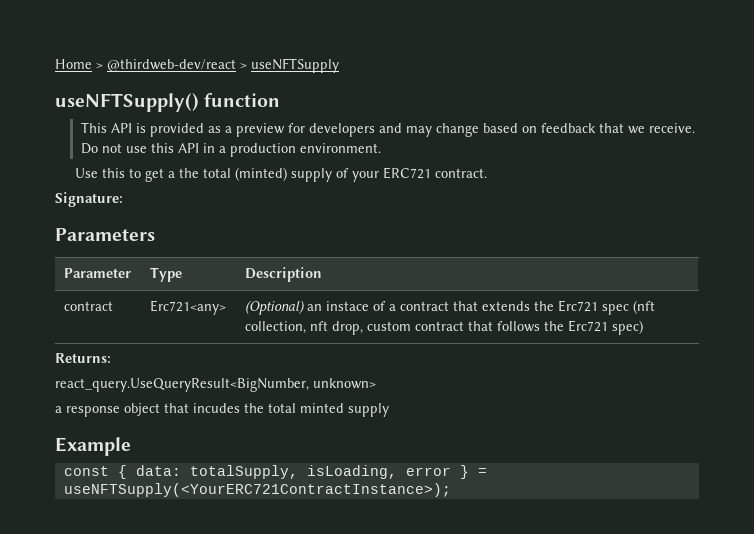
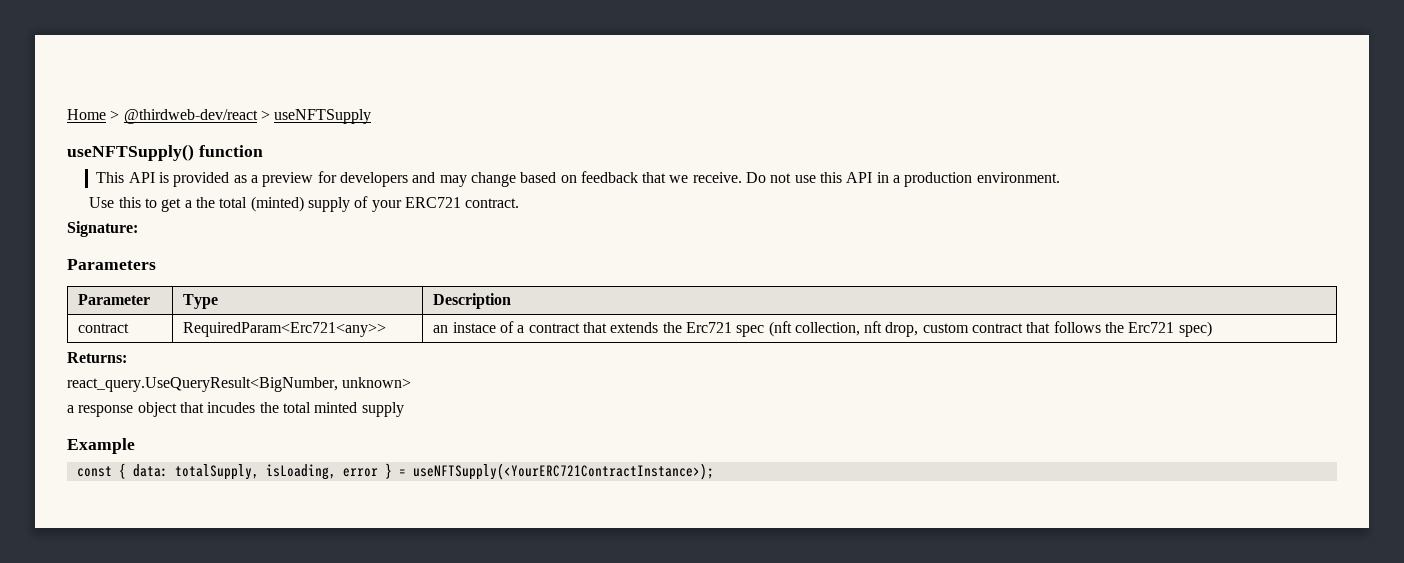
- contract | Erc721<any> | (Optional) an instace of a contract that extends the Erc721 spec (nft collection, nft drop, custom contract that follows the Erc721 spec)
+ contract | RequiredParam<Erc721<any>> | an instace of a contract that extends the Erc721 spec (nft collection, nft drop, custom contract that follows the Erc721 spec)

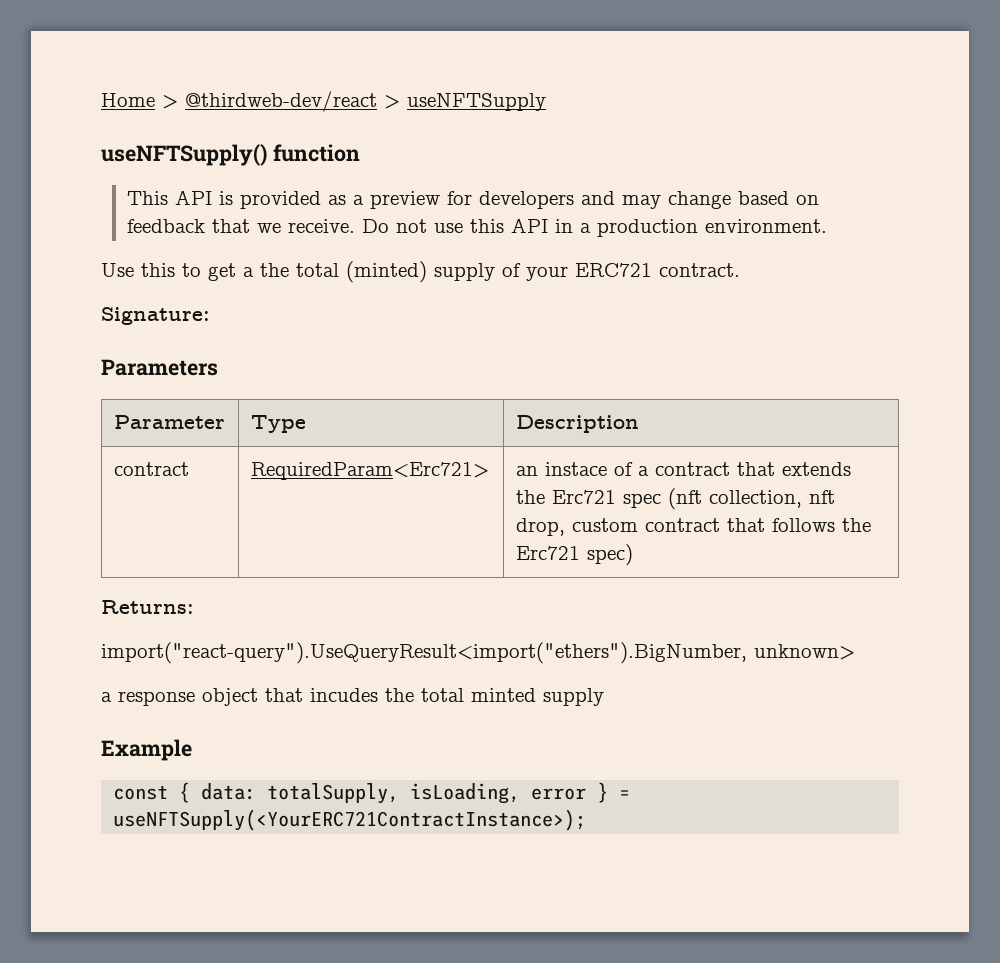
- contract | RequiredParam<Erc721<any>> | an instace of a contract that extends the Erc721 spec (nft collection, nft drop, custom contract that follows the Erc721 spec)
+ contract | RequiredParam<Erc721> | an instace of a contract that extends the Erc721 spec (nft collection, nft drop, custom contract that follows the Erc721 spec)
- react_query.UseQueryResult<BigNumber, unknown>
+ import("react-query").UseQueryResult<import("ethers").BigNumber, unknown>

